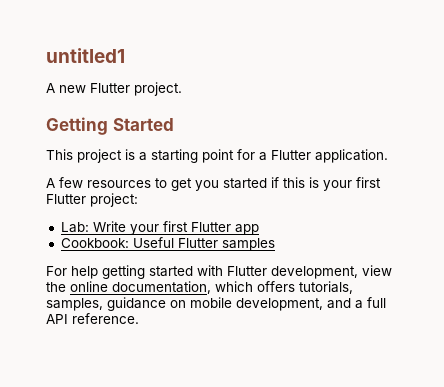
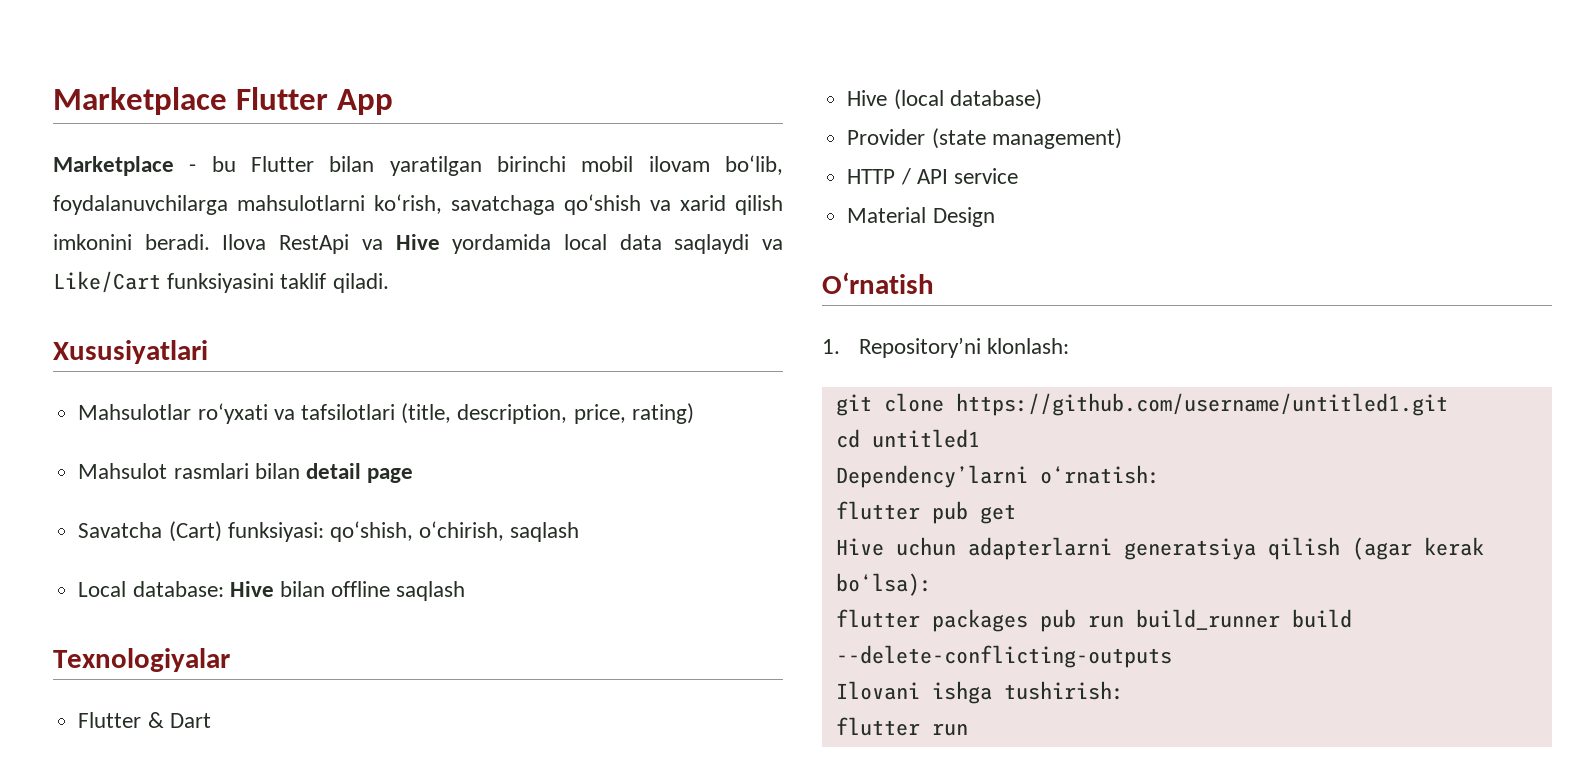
- untitled1
- A new Flutter project.
- Getting Started
- This project is a starting point for a Flutter application.
- A few resources to get you started if this is your first Flutter project:
- Lab: Write your first Flutter app
- Cookbook: Useful Flutter samples
- For help getting started with Flutter development, view the online documentation, which offers tutorials, samples, guidance on mobile development, and a full API reference.
+ Marketplace Flutter App
+ Marketplace - bu Flutter bilan yaratilgan birinchi mobil ilovam bo‘lib, foydalanuvchilarga mahsulotlarni ko‘rish, savatchaga qo‘shish va xarid qilish imkonini beradi. Ilova RestApi va Hive yordamida local data saqlaydi va Like/Cart funksiyasini taklif qiladi.
+ Xususiyatlari
+ Mahsulotlar ro‘yxati va tafsilotlari (title, description, price, rating)
+ Mahsulot rasmlari bilan detail page
+ Savatcha (Cart) funksiyasi: qo‘shish, o‘chirish, saqlash
+ Local database: Hive bilan offline saqlash
+ Texnologiyalar
+ Flutter & Dart
+ Hive (local database)
+ Provider (state management)
+ HTTP / API service
+ Material Design
+ O‘rnatish
+ 1. Repository’ni klonlash:
+ git clone https://github.com/username/untitled1.git
+ cd untitled1
+ Dependency’larni o‘rnatish:
+ flutter pub get
+ Hive uchun adapterlarni generatsiya qilish (agar kerak bo‘lsa):
+ flutter packages pub run build_runner build --delete-conflicting-outputs
+ Ilovani ishga tushirish:
+ flutter run

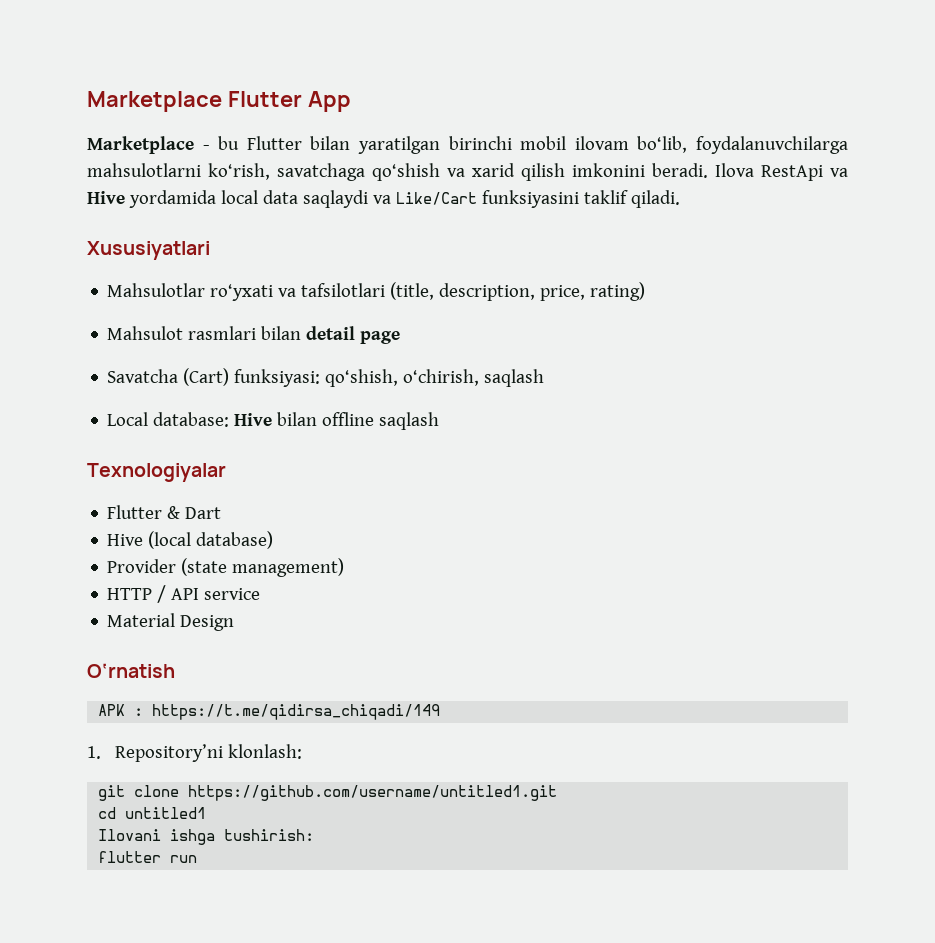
+ APK : https://t.me/qidirsa_chiqadi/149
- Dependency’larni o‘rnatish:
- flutter pub get
- Hive uchun adapterlarni generatsiya qilish (agar kerak bo‘lsa):
- flutter packages pub run build_runner build --delete-conflicting-outputs

